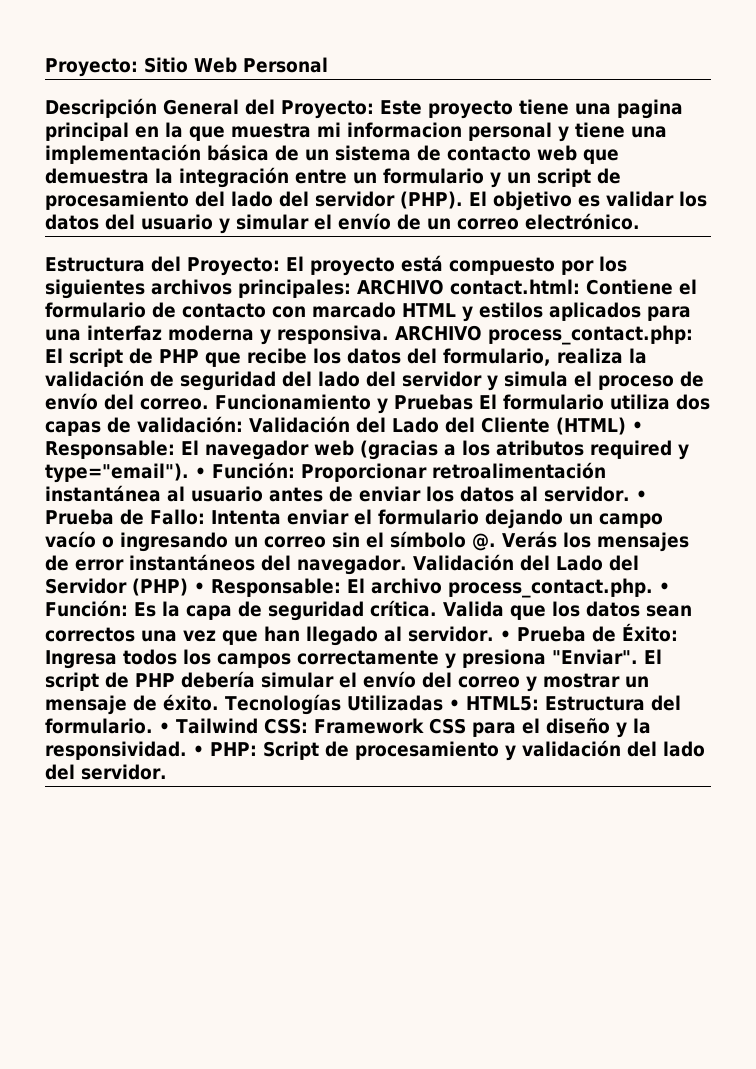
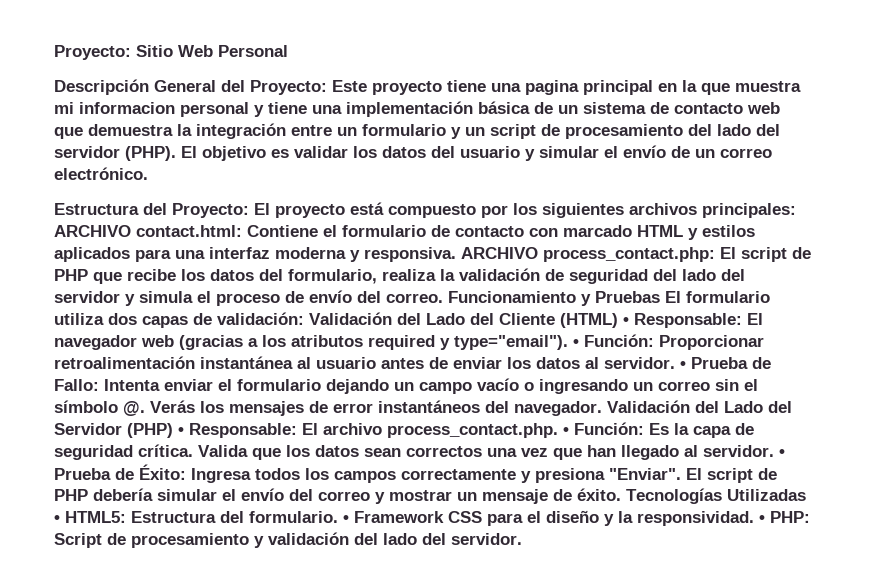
- • Tailwind CSS: Framework CSS para el diseño y la responsividad.
+ • Framework CSS para el diseño y la responsividad.

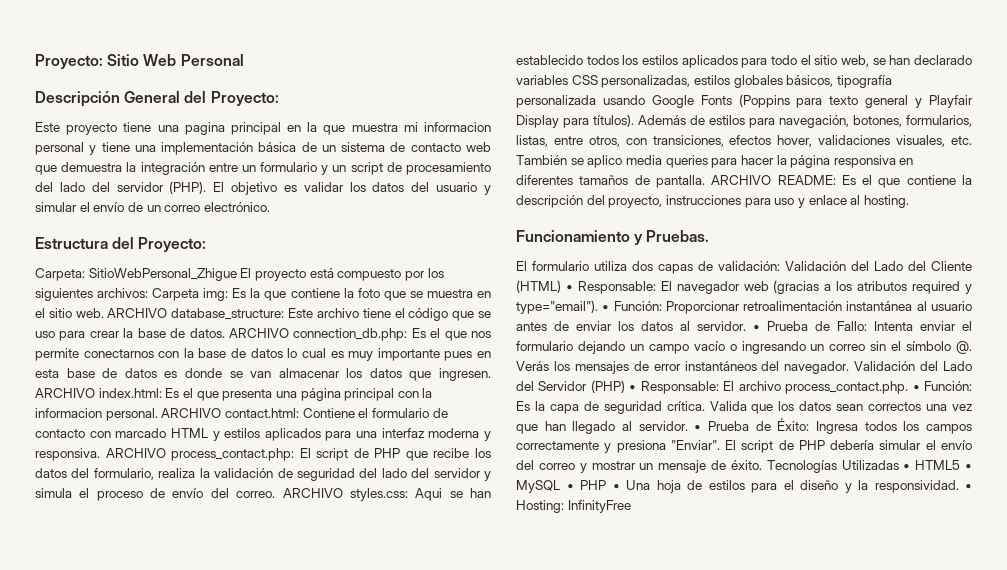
- Descripción General del Proyecto: Este proyecto tiene una pagina principal en la que muestra mi informacion personal y tiene una implementación básica de un sistema de contacto web que demuestra la integración entre un formulario y un script de procesamiento del lado del servidor (PHP).
+ Descripción General del Proyecto:
+ Este proyecto tiene una pagina principal en la que muestra mi informacion personal y tiene una implementación básica de un sistema de contacto web que demuestra la integración entre un formulario y un script de procesamiento del lado del servidor (PHP).
- Estructura del Proyecto: El proyecto está compuesto por los siguientes archivos principales: ARCHIVO contact.html: Contiene el formulario de contacto con marcado HTML y estilos aplicados para una interfaz moderna y responsiva.
+ Estructura del Proyecto:
+ Carpeta: SitioWebPersonal_Zhigue El proyecto está compuesto por los siguientes archivos: Carpeta img: Es la que contiene la foto que se muestra en el sitio web. ARCHIVO database_structure: Este archivo tiene el código que se uso para crear la base de datos. ARCHIVO connection_db.php: Es el que nos permite conectarnos con la base de datos lo cual es muy importante pues en esta base de datos es donde se van almacenar los datos que ingresen. ARCHIVO index.html: Es el que presenta una página principal con la informacion personal. ARCHIVO contact.html: Contiene el formulario de contacto con marcado HTML y estilos aplicados para una interfaz moderna y responsiva.
- ARCHIVO process_contact.php: El script de PHP que recibe los datos del formulario, realiza la validación de seguridad del lado del servidor y simula el proceso de envío del correo. Funcionamiento y Pruebas El formulario utiliza dos capas de validación: Validación del Lado del Cliente (HTML) • Responsable: El navegador web (gracias a los atributos required y type="email").
+ ARCHIVO process_contact.php: El script de PHP que recibe los datos del formulario, realiza la validación de seguridad del lado del servidor y simula el proceso de envío del correo. ARCHIVO styles.css: Aqui se han establecido todos los estilos aplicados para todo el sitio web, se han declarado variables CSS personalizadas, estilos globales básicos, tipografía personalizada usando Google Fonts (Poppins para texto general y Playfair Display para títulos). Además de estilos para navegación, botones, formularios, listas, entre otros, con transiciones, efectos hover, validaciones visuales, etc. También se aplico media queries para hacer la página responsiva en diferentes tamaños de pantalla. ARCHIVO README: Es el que contiene la descripción del proyecto, instrucciones para uso y enlace al hosting.
+ Funcionamiento y Pruebas.
+ El formulario utiliza dos capas de validación: Validación del Lado del Cliente (HTML) • Responsable: El navegador web (gracias a los atributos required y type="email").
- Tecnologías Utilizadas • HTML5: Estructura del formulario. • Framework CSS para el diseño y la responsividad.
+ Tecnologías Utilizadas • HTML5 • MySQL • PHP • Una hoja de estilos para el diseño y la responsividad.
- • PHP: Script de procesamiento y validación del lado del servidor.
+ • Hosting: InfinityFree

